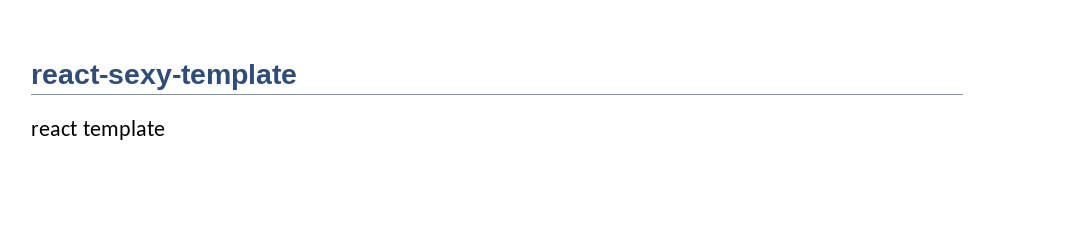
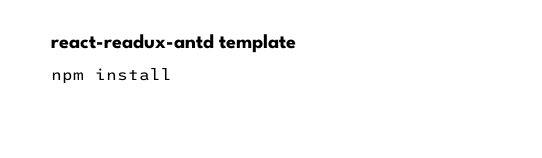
- react-sexy-template
- react template
+ react-readux-antd template
+ npm install

